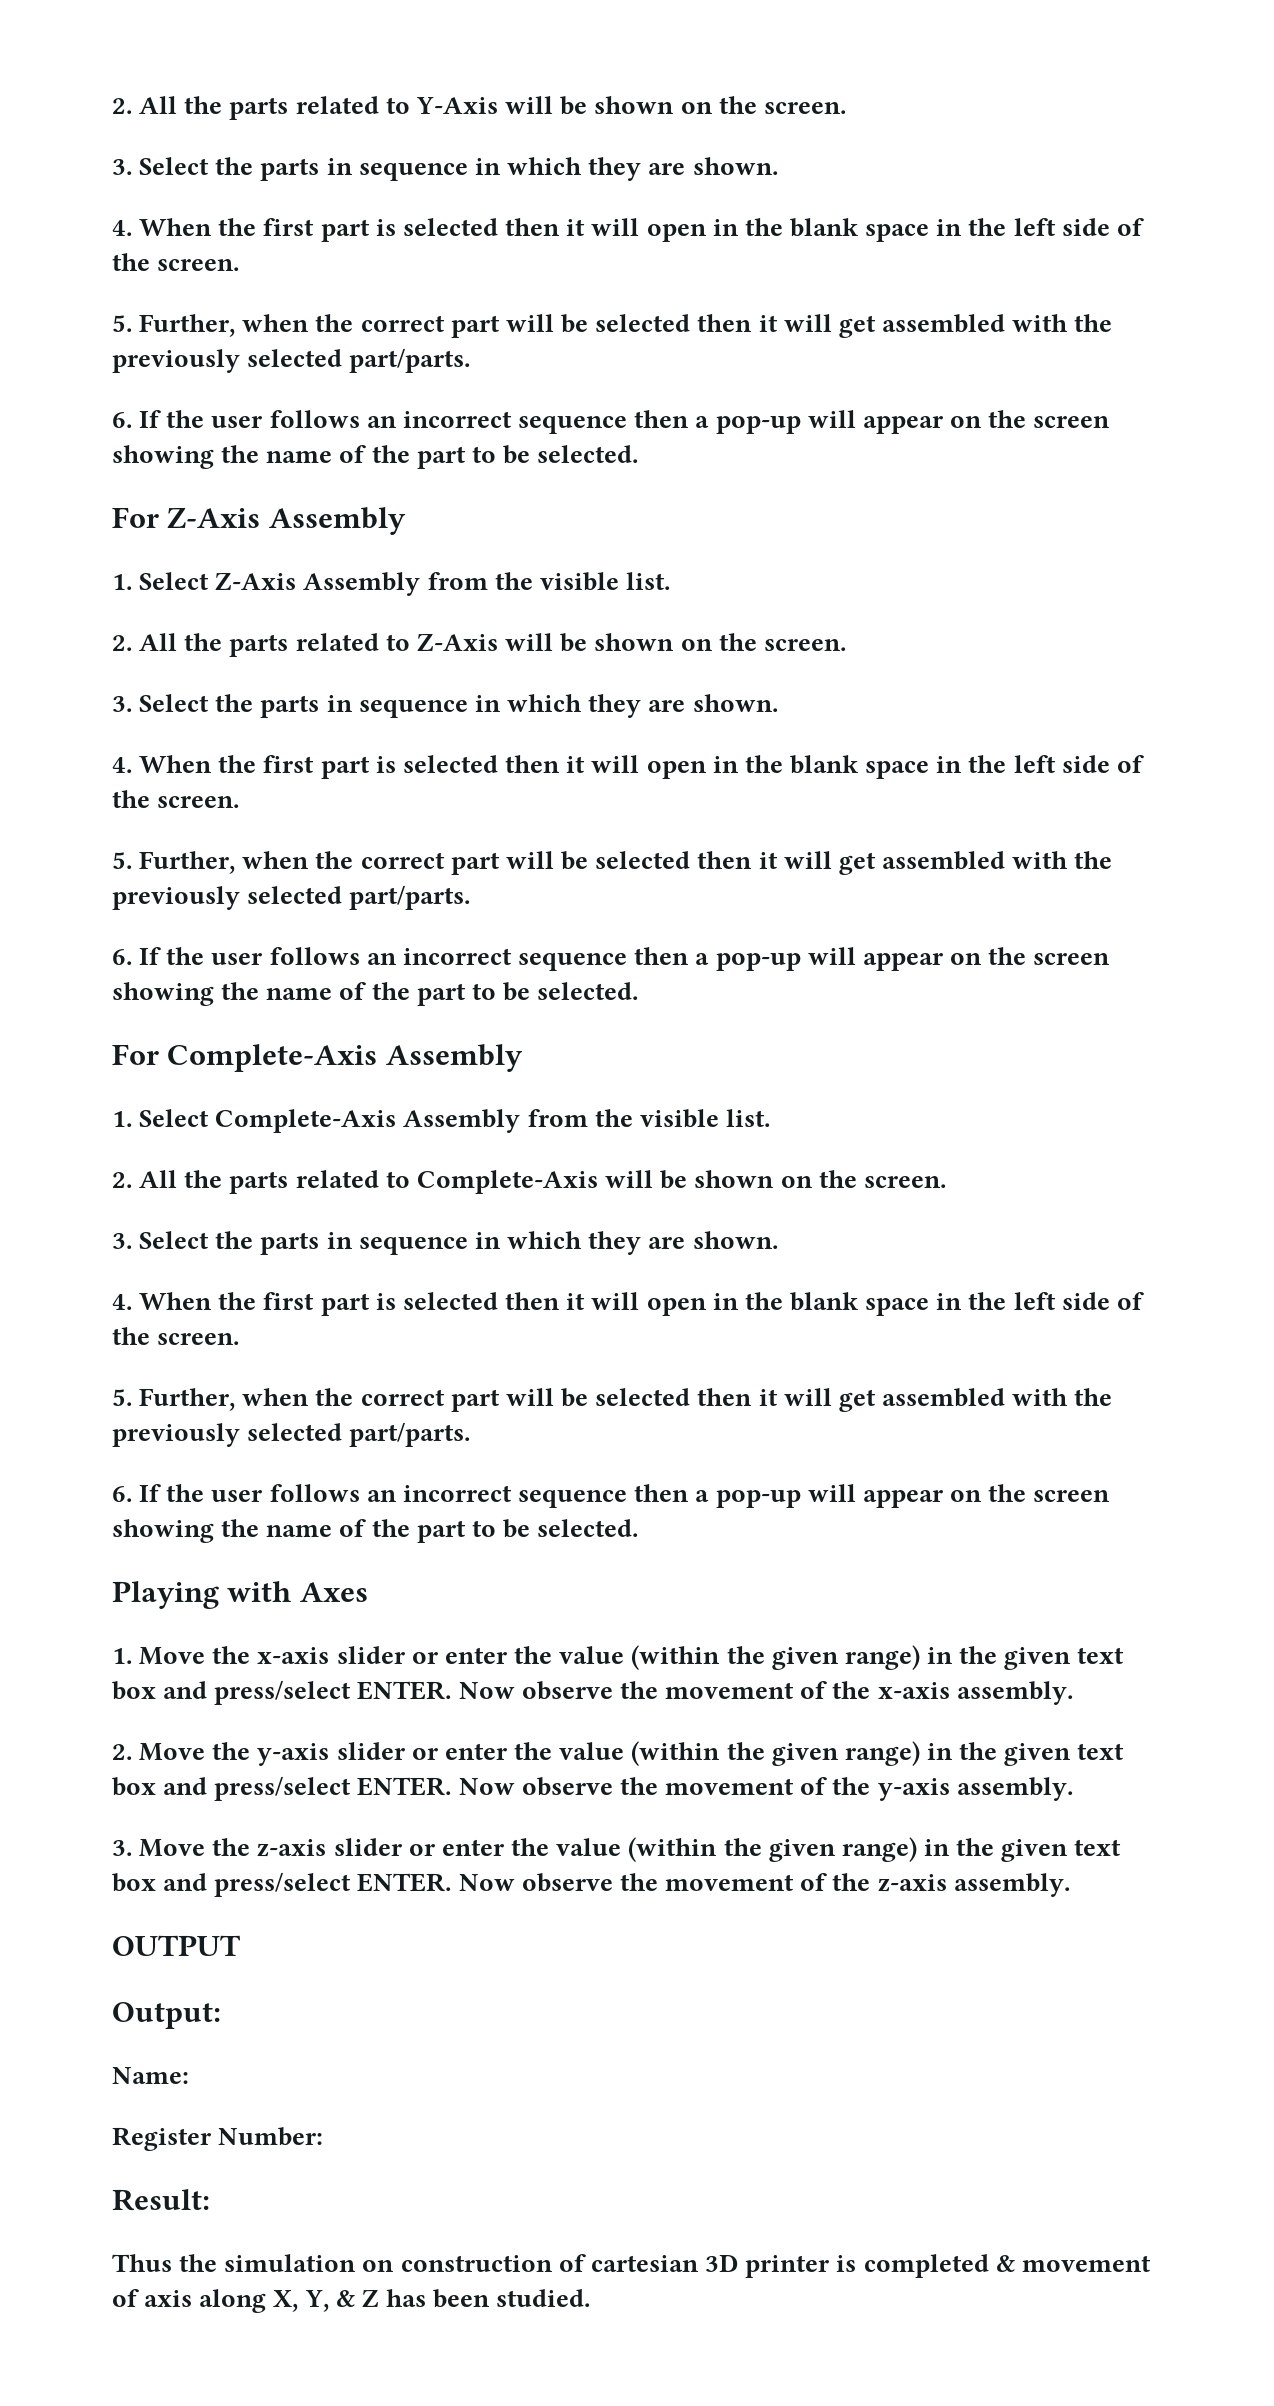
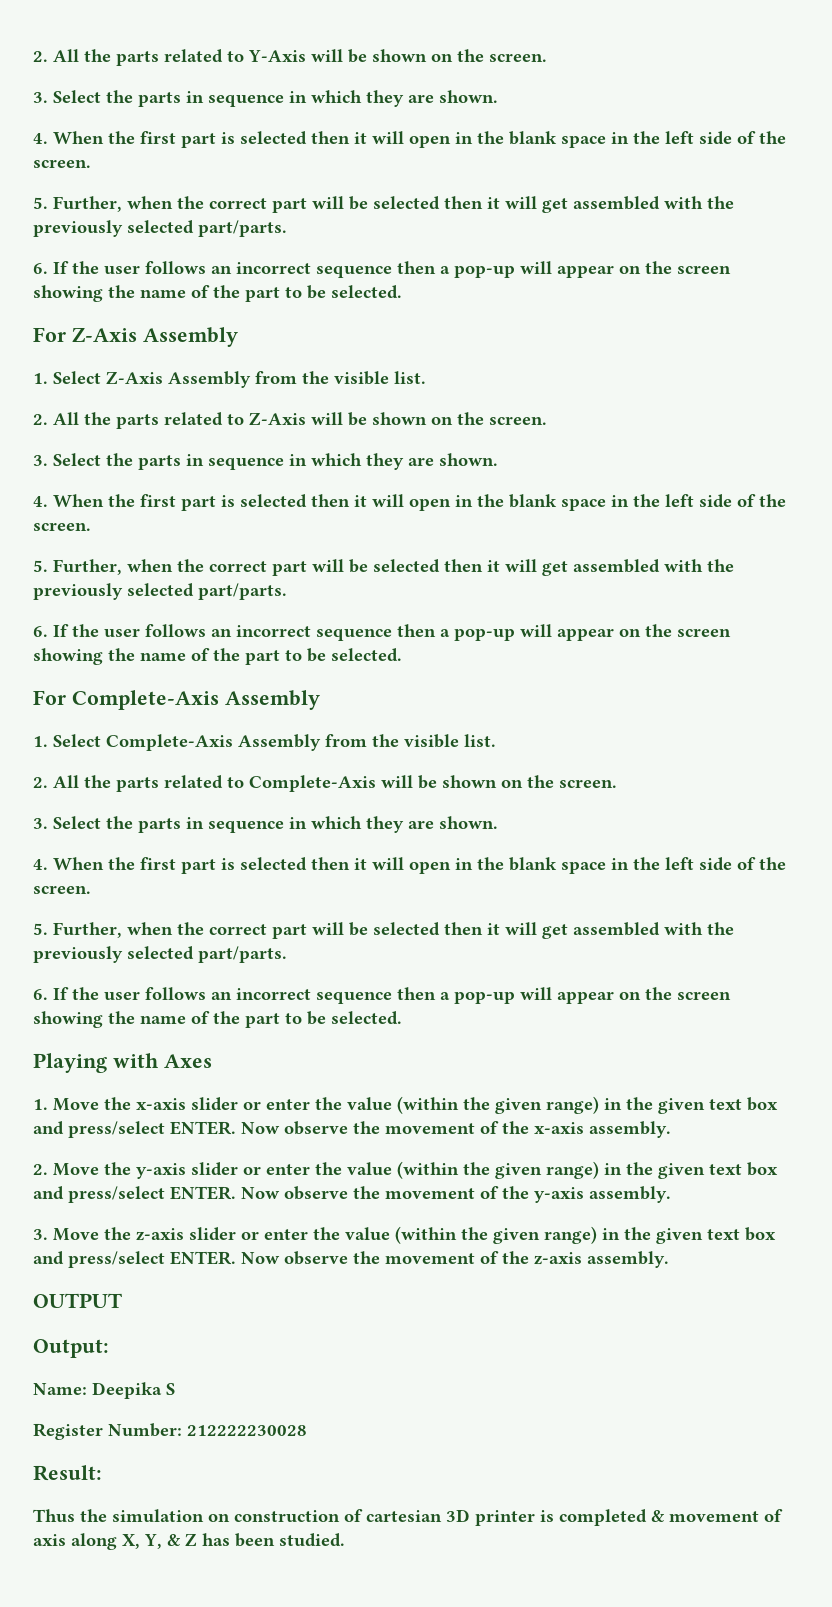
- Name:
+ Name: Deepika S
- Register Number:
+ Register Number: 212222230028

